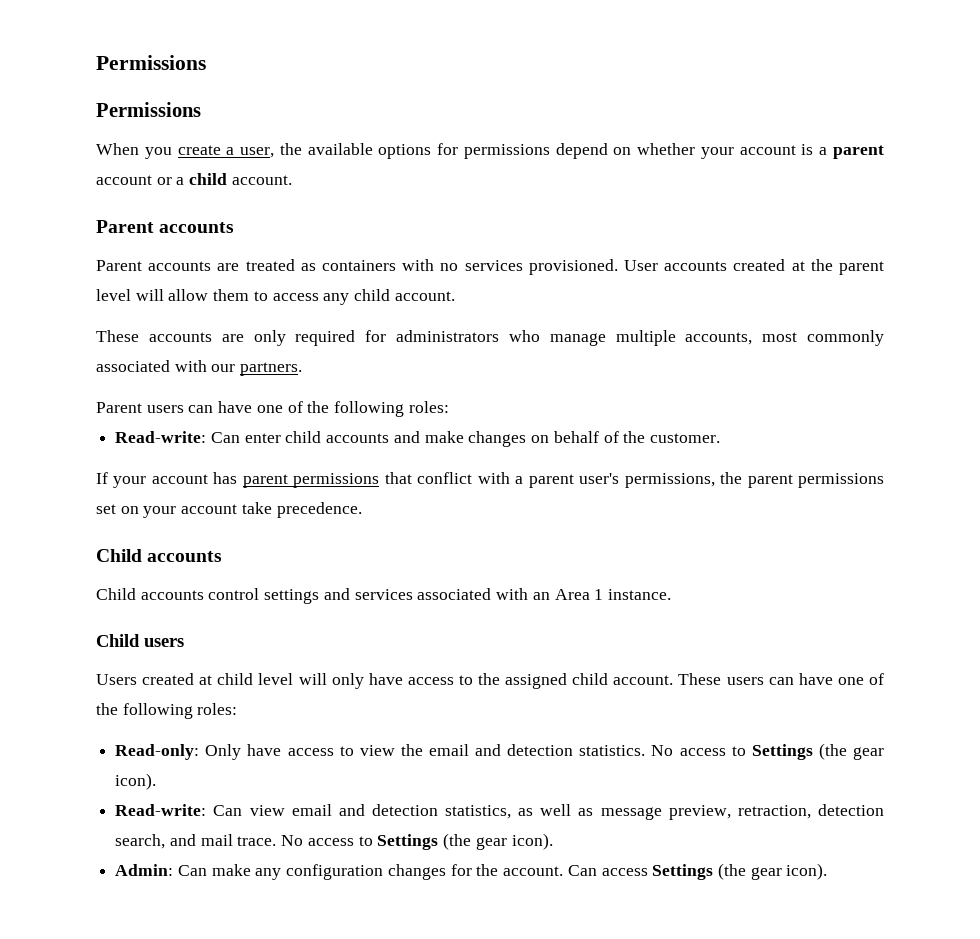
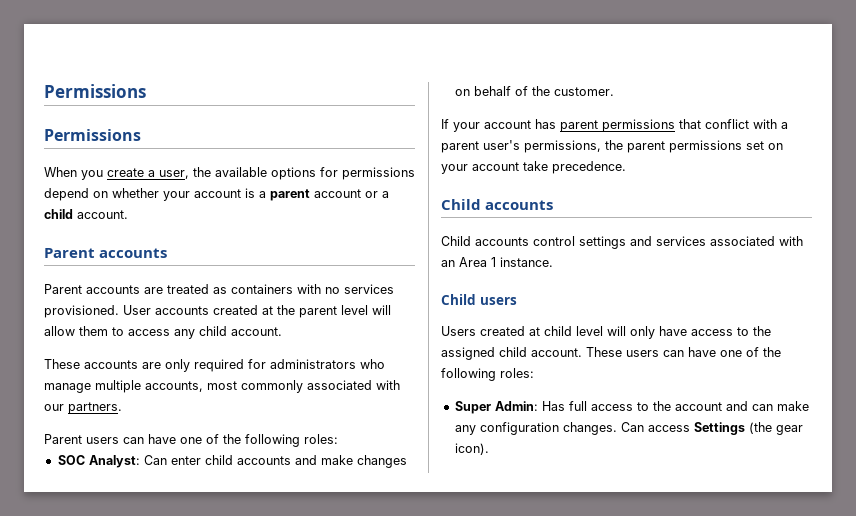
- Read-write: Can enter child accounts and make changes on behalf of the customer.
+ SOC Analyst: Can enter child accounts and make changes on behalf of the customer.
- Read-only: Only have access to view the email and detection statistics. No access to Settings (the gear icon).
- Read-write: Can view email and detection statistics, as well as message preview, retraction, detection search, and mail trace. No access to Settings (the gear icon).
- Admin: Can make any configuration changes for the account.
+ Super Admin: Has full access to the account and can make any configuration changes.

